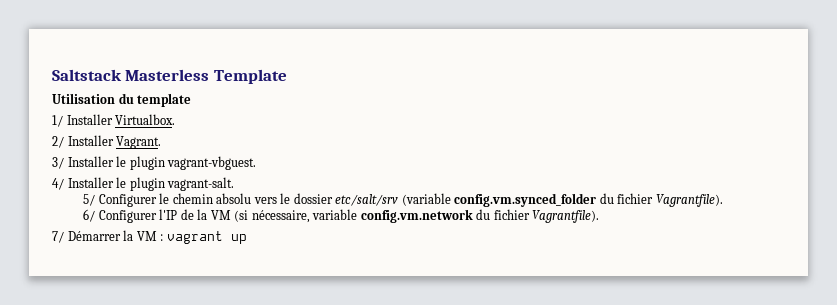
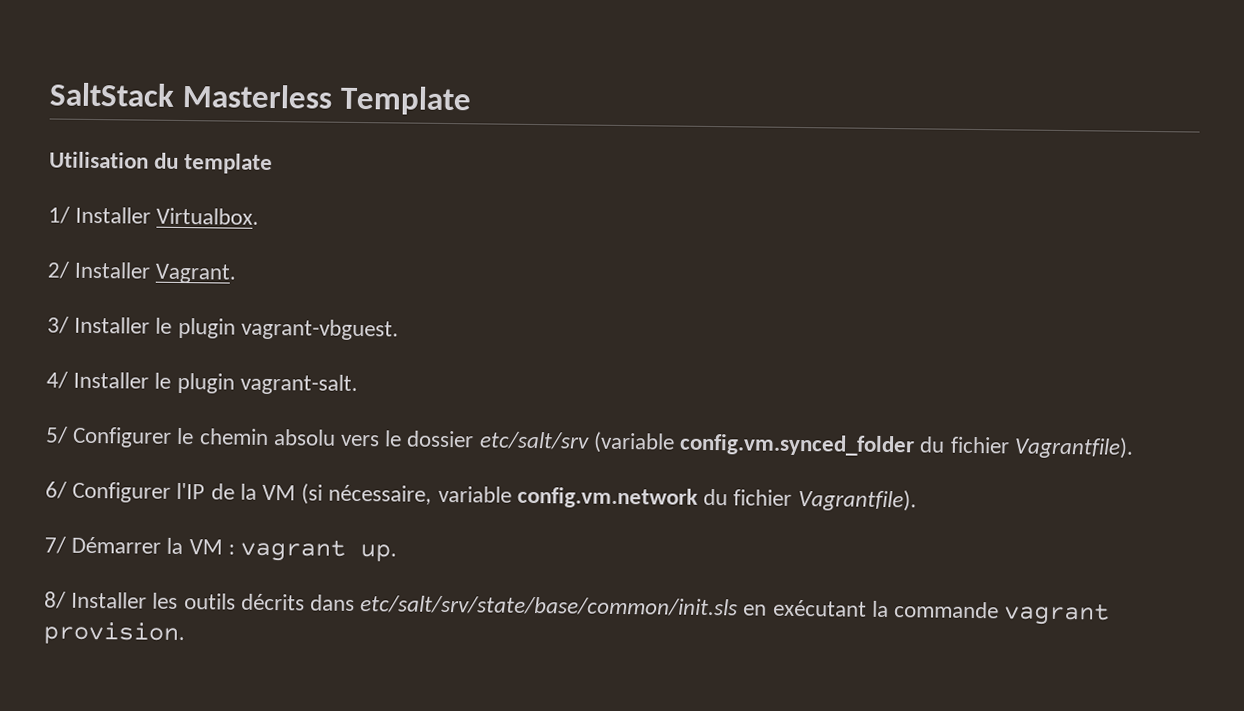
- Saltstack Masterless Template
+ SaltStack Masterless Template
- 7/ Démarrer la VM : vagrant up
+ 7/ Démarrer la VM : vagrant up.
+ 8/ Installer les outils décrits dans etc/salt/srv/state/base/common/init.sls en exécutant la commande vagrant provision.

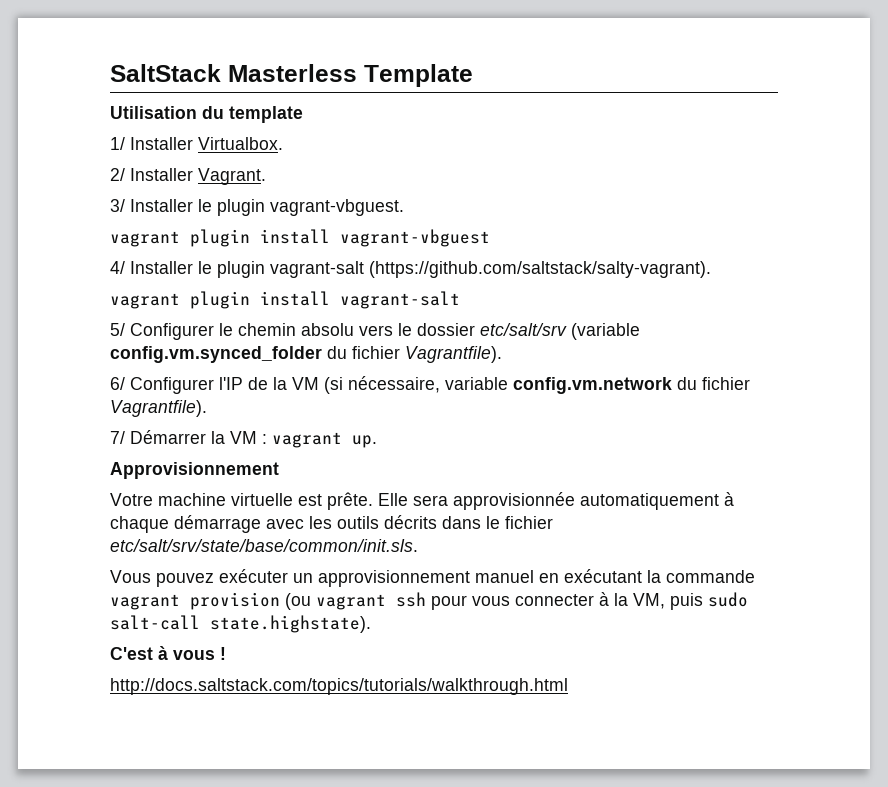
+ vagrant plugin install vagrant-vbguest
- 4/ Installer le plugin vagrant-salt.
+ 4/ Installer le plugin vagrant-salt (https://github.com/saltstack/salty-vagrant).
+ vagrant plugin install vagrant-salt
- 8/ Installer les outils décrits dans etc/salt/srv/state/base/common/init.sls en exécutant la commande vagrant provision.
+ Approvisionnement
+ Votre machine virtuelle est prête. Elle sera approvisionnée automatiquement à chaque démarrage avec les outils décrits dans le fichier etc/salt/srv/state/base/common/init.sls.
+ Vous pouvez exécuter un approvisionnement manuel en exécutant la commande vagrant provision (ou vagrant ssh pour vous connecter à la VM, puis sudo salt-call state.highstate).
+ C'est à vous !
+ http://docs.saltstack.com/topics/tutorials/walkthrough.html

